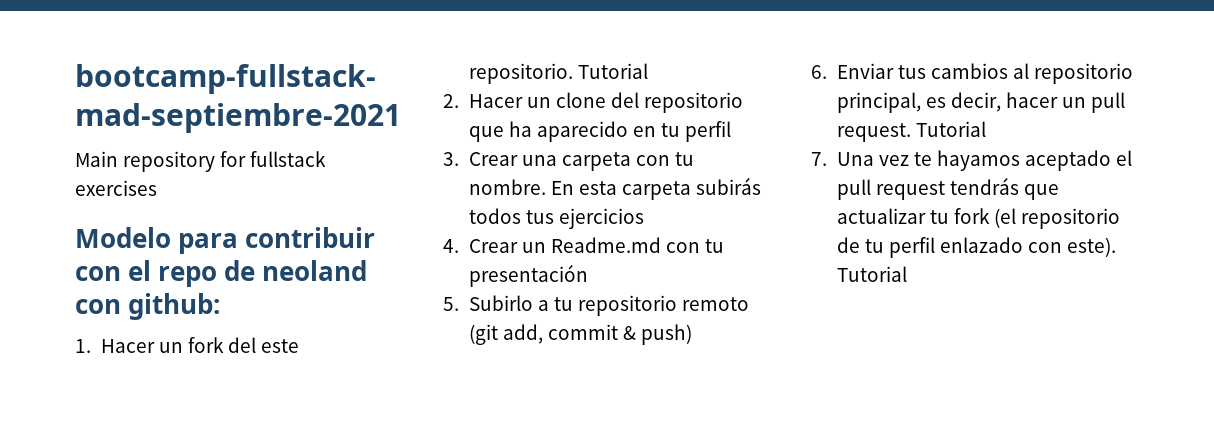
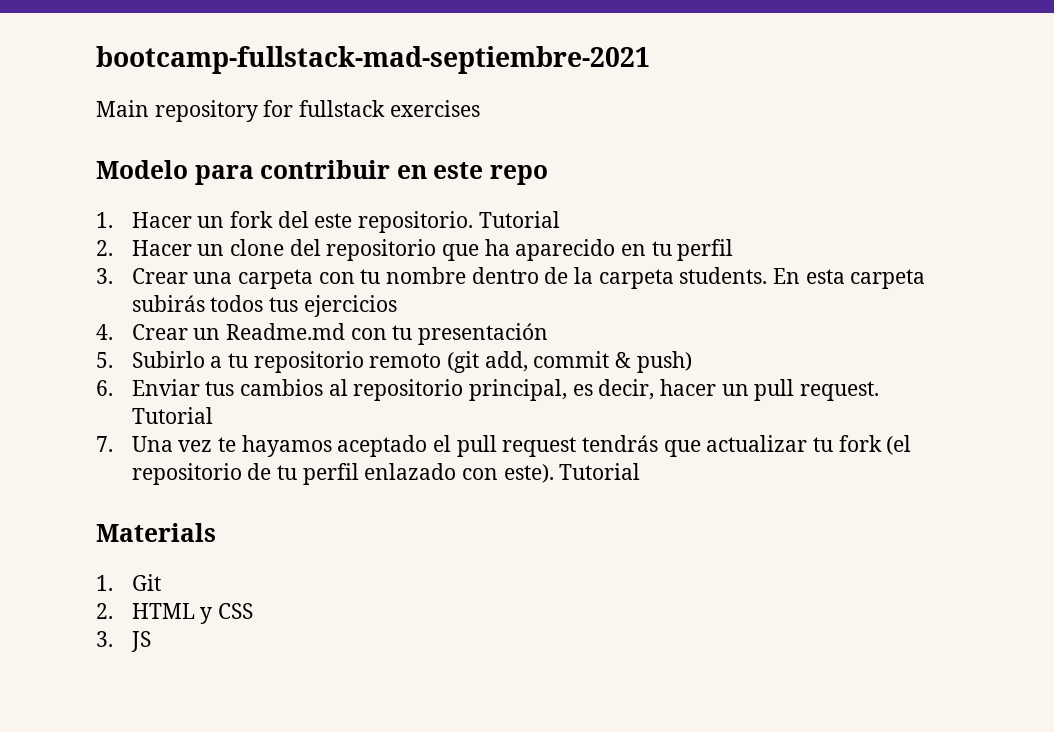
- Modelo para contribuir con el repo de neoland con github:
+ Modelo para contribuir en este repo
- 3. Crear una carpeta con tu nombre.
+ 3. Crear una carpeta con tu nombre dentro de la carpeta students.
+ Materials
+ 1. Git
+ 2. HTML y CSS
+ 3. JS

